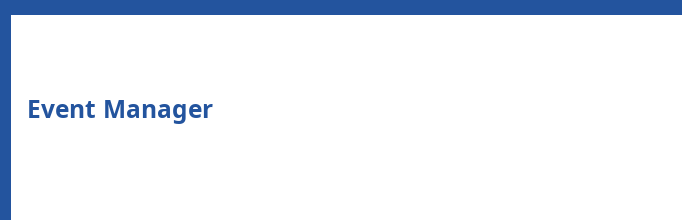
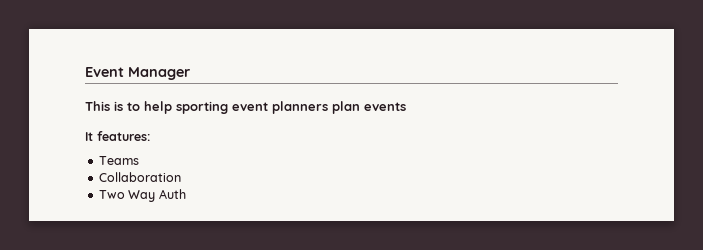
+ This is to help sporting event planners plan events
+ It features:
+ Teams
+ Collaboration
+ Two Way Auth

